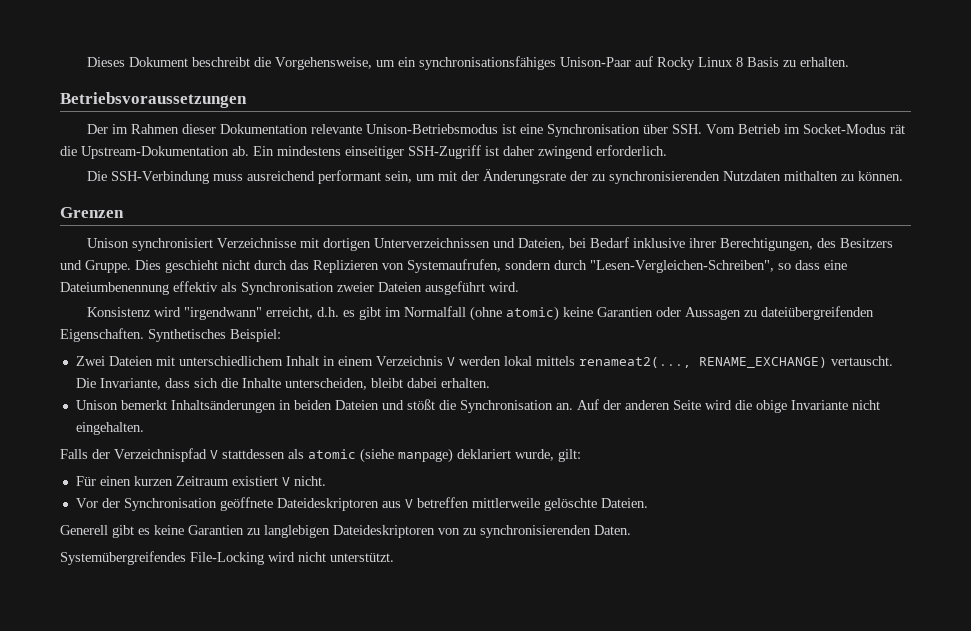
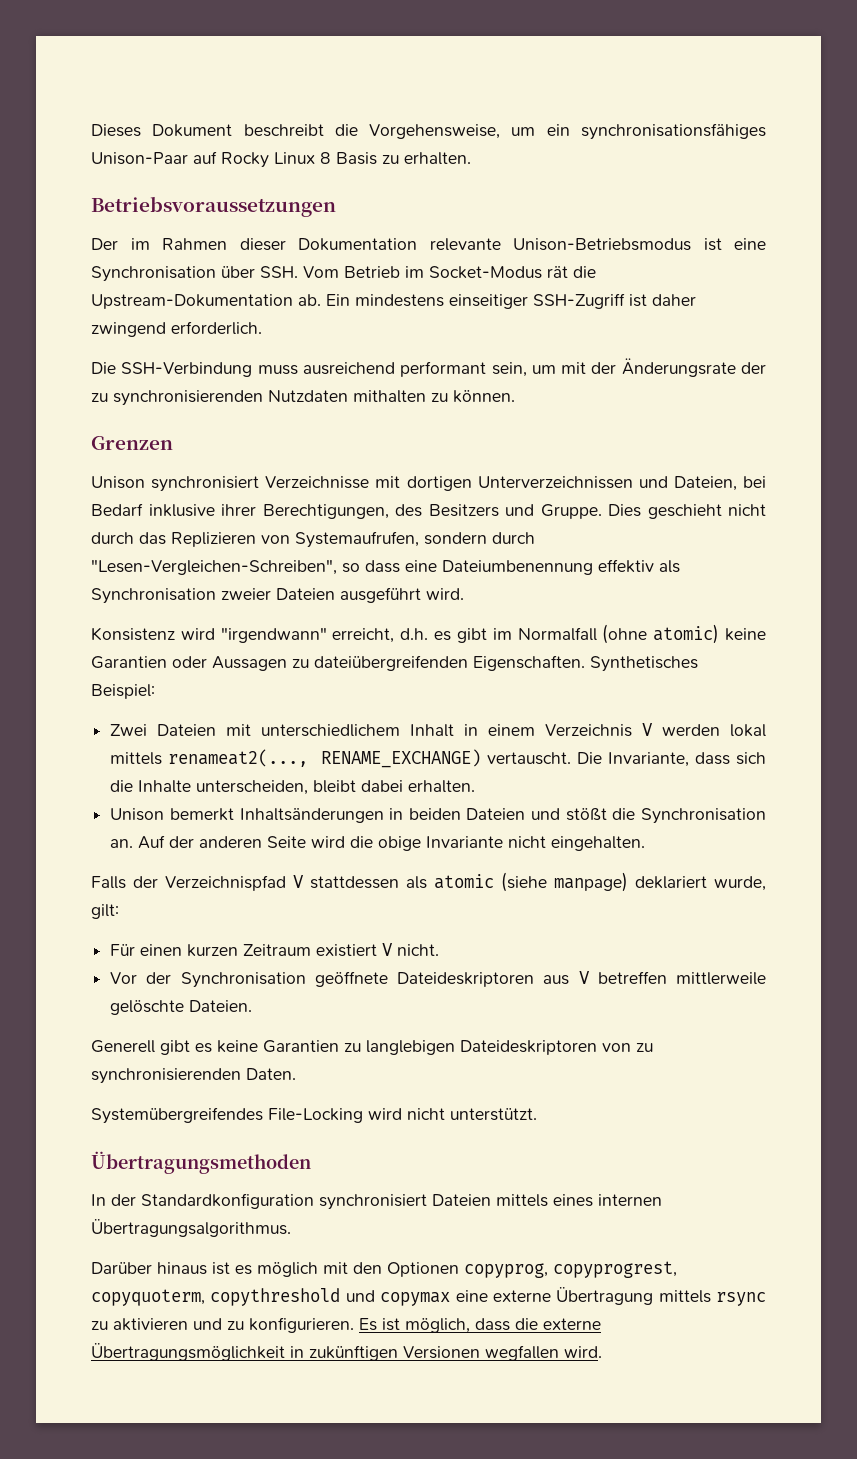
+ Übertragungsmethoden
+ In der Standardkonfiguration synchronisiert Dateien mittels eines internen Übertragungsalgorithmus.
+ Darüber hinaus ist es möglich mit den Optionen copyprog, copyprogrest, copyquoterm, copythreshold und copymax eine externe Übertragung mittels rsync zu aktivieren und zu konfigurieren. Es ist möglich, dass die externe Übertragungsmöglichkeit in zukünftigen Versionen wegfallen wird.

